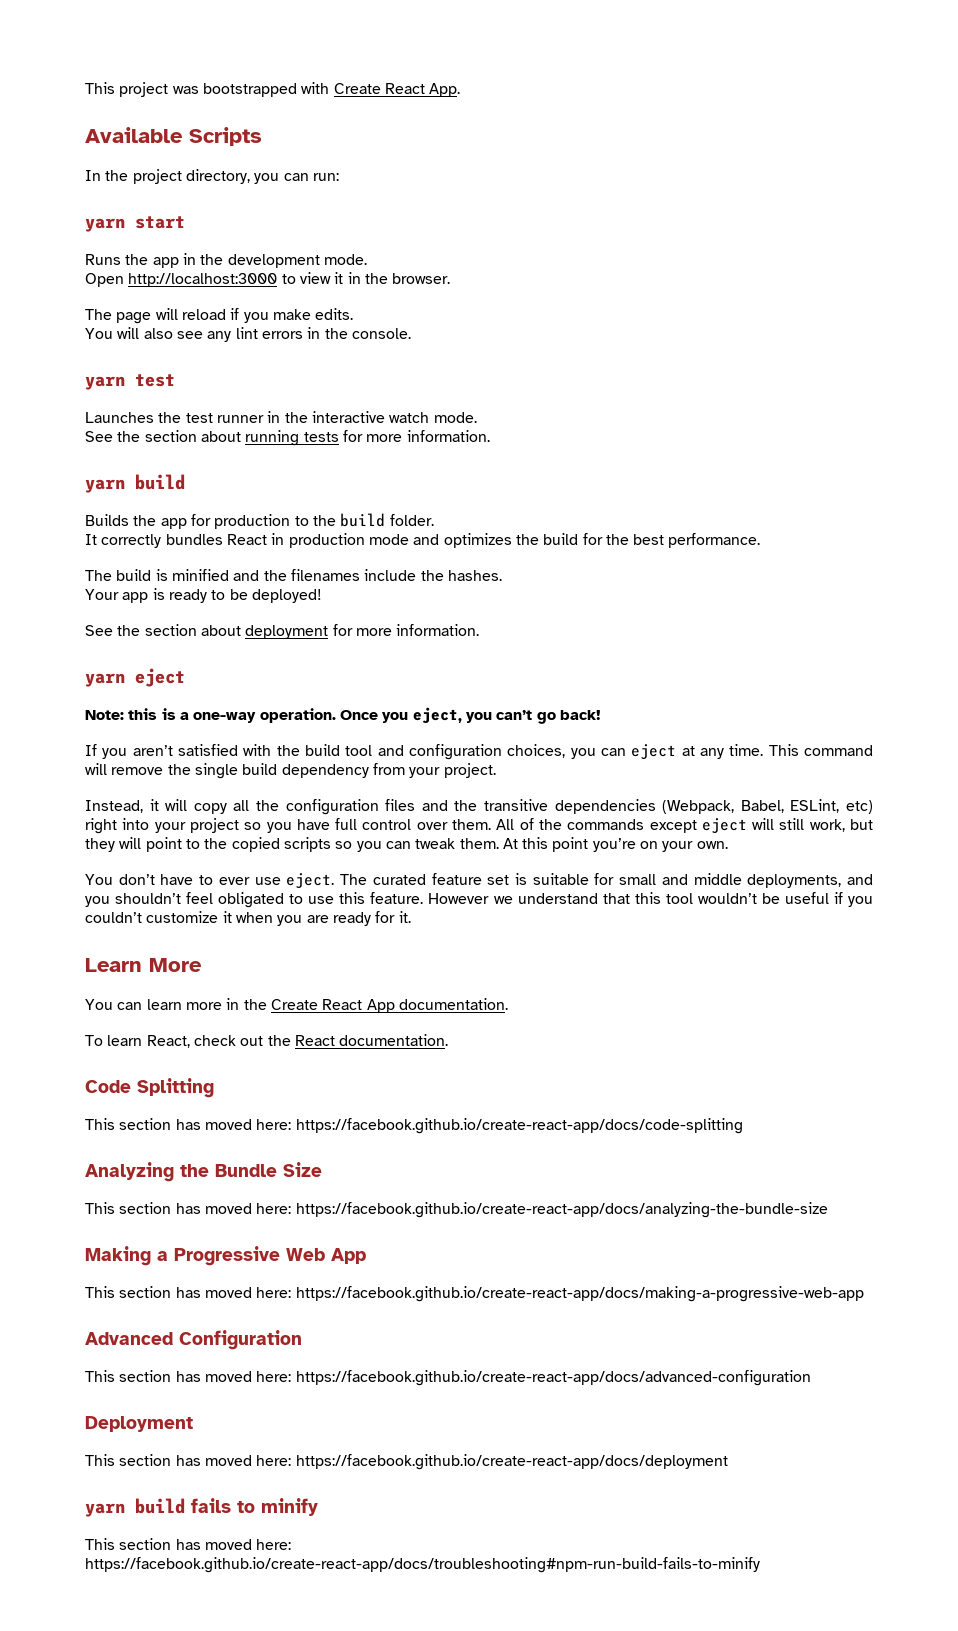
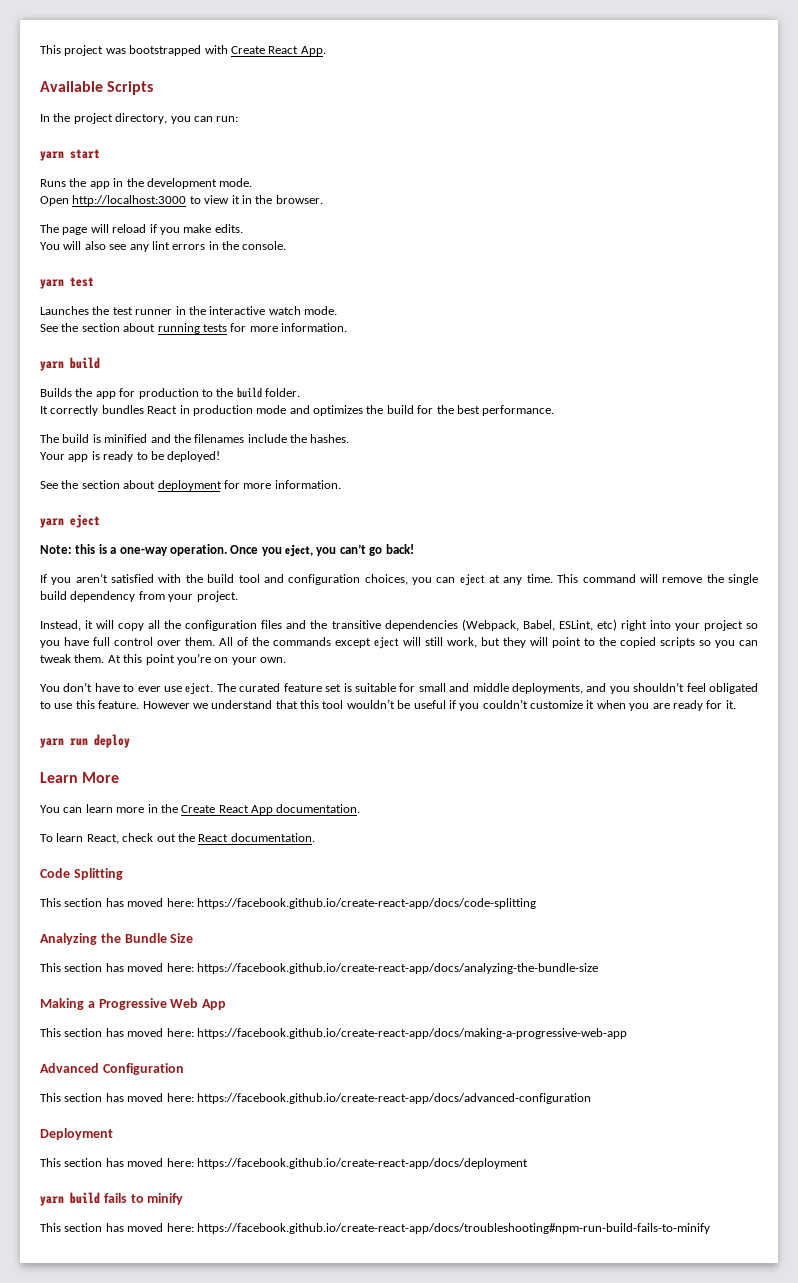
+ yarn run deploy

